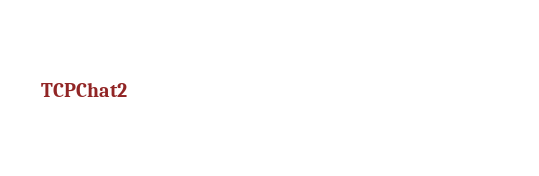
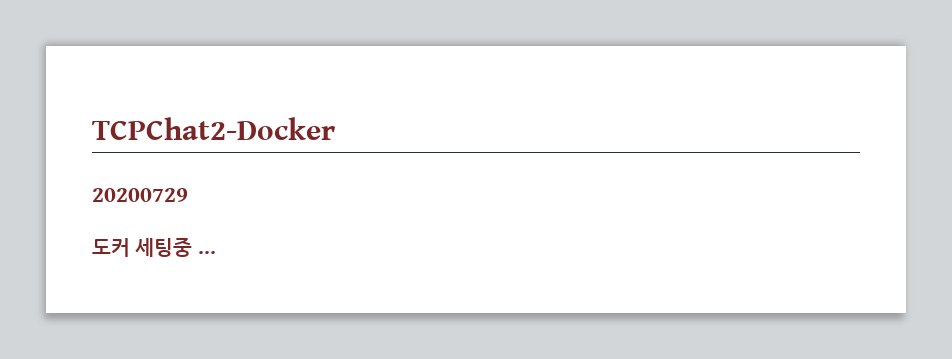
- TCPChat2
+ TCPChat2-Docker
+ 20200729
+ 도커 세팅중 ...

